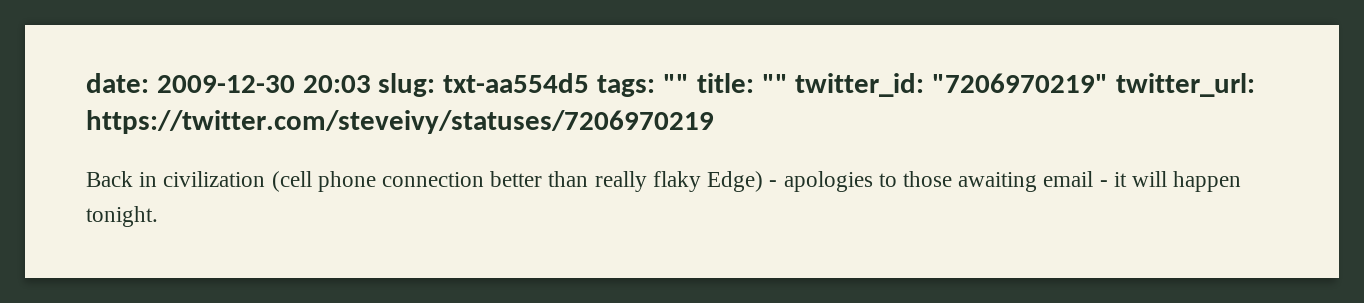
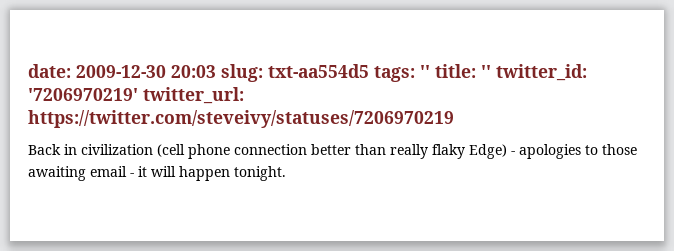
- date: 2009-12-30 20:03 slug: txt-aa554d5 tags: "" title: "" twitter_id: "7206970219" twitter_url: https://twitter.com/steveivy/statuses/7206970219
+ date: 2009-12-30 20:03 slug: txt-aa554d5 tags: '' title: '' twitter_id: '7206970219' twitter_url: https://twitter.com/steveivy/statuses/7206970219

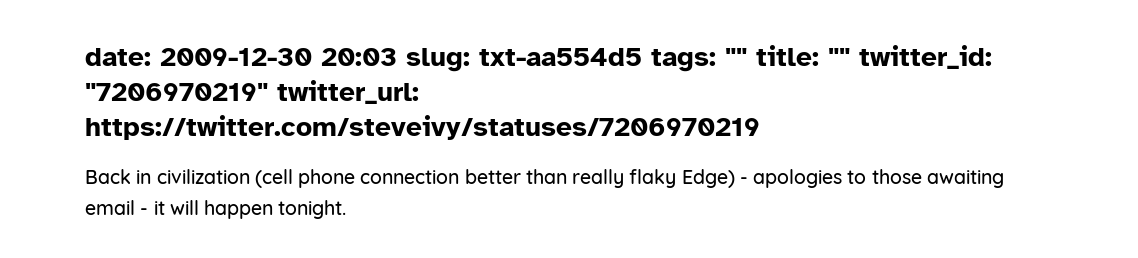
- date: 2009-12-30 20:03 slug: txt-aa554d5 tags: '' title: '' twitter_id: '7206970219' twitter_url: https://twitter.com/steveivy/statuses/7206970219
+ date: 2009-12-30 20:03 slug: txt-aa554d5 tags: "" title: "" twitter_id: "7206970219" twitter_url: https://twitter.com/steveivy/statuses/7206970219

